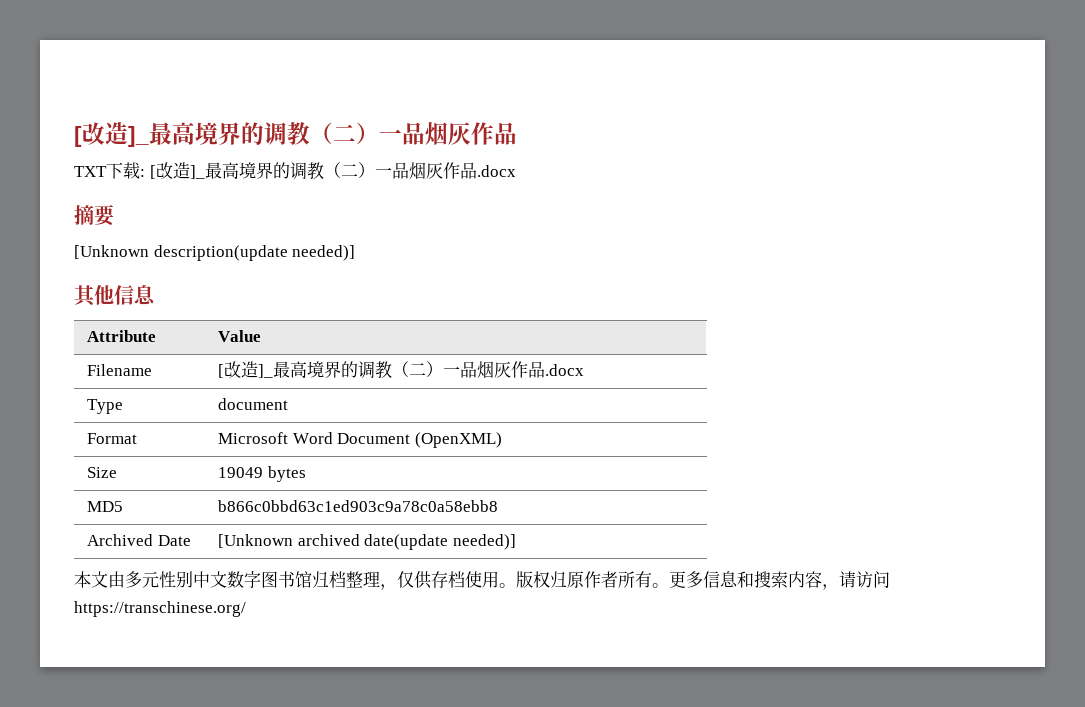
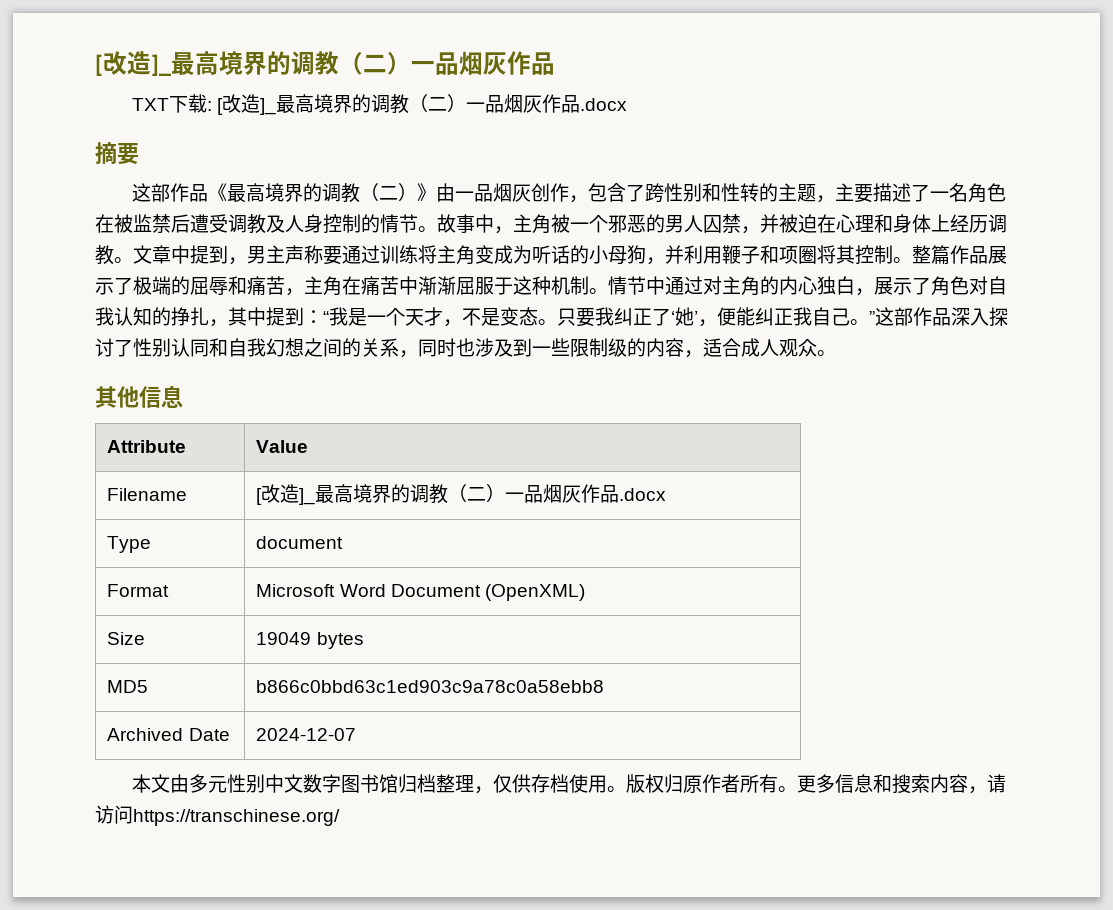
- [Unknown description(update needed)]
+ 这部作品《最高境界的调教（二）》由一品烟灰创作，包含了跨性别和性转的主题，主要描述了一名角色在被监禁后遭受调教及人身控制的情节。故事中，主角被一个邪恶的男人囚禁，并被迫在心理和身体上经历调教。文章中提到，男主声称要通过训练将主角变成为听话的小母狗，并利用鞭子和项圈将其控制。整篇作品展示了极端的屈辱和痛苦，主角在痛苦中渐渐屈服于这种机制。情节中通过对主角的内心独白，展示了角色对自我认知的挣扎，其中提到：“我是一个天才，不是变态。只要我纠正了‘她’，便能纠正我自己。”这部作品深入探讨了性别认同和自我幻想之间的关系，同时也涉及到一些限制级的内容，适合成人观众。
- Archived Date | [Unknown archived date(update needed)]
+ Archived Date | 2024-12-07

